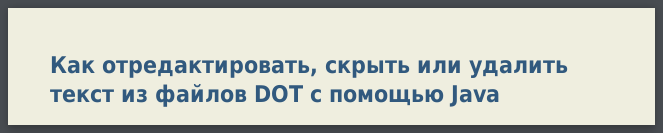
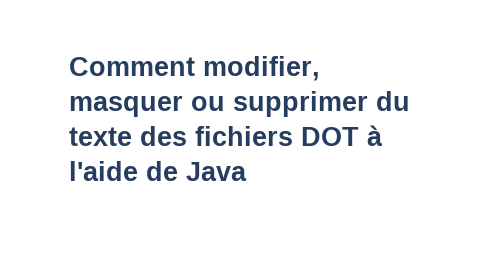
- Как отредактировать, скрыть или удалить текст из файлов DOT с помощью Java
+ Comment modifier, masquer ou supprimer du texte des fichiers DOT à l'aide de Java

